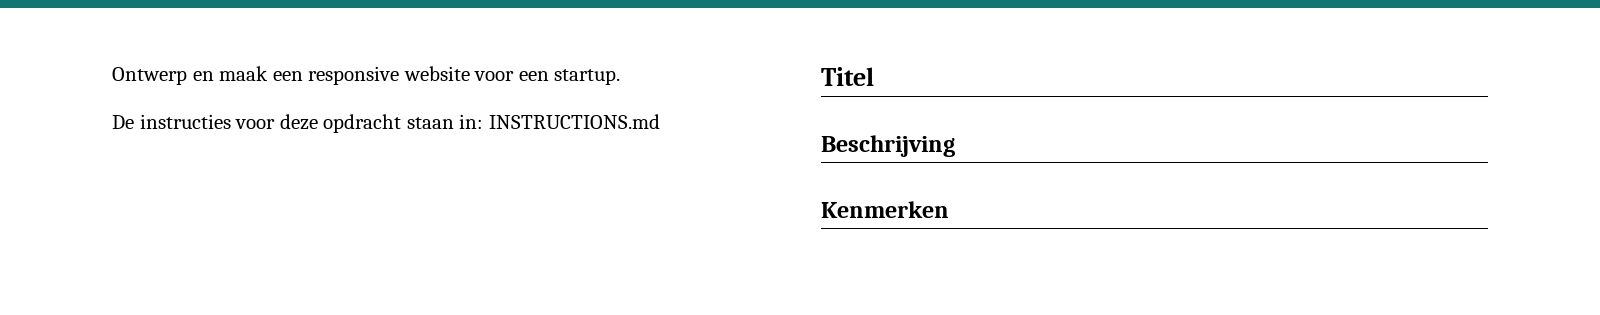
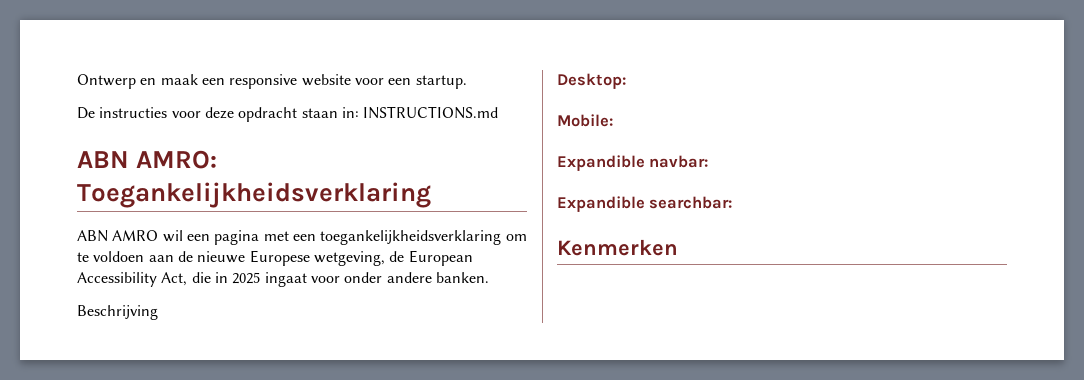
- Titel
+ ABN AMRO: Toegankelijkheidsverklaring
+ ABN AMRO wil een pagina met een toegankelijkheidsverklaring om te voldoen aan de nieuwe Europese wetgeving, de European Accessibility Act, die in 2025 ingaat voor onder andere banken.
  Beschrijving
+ Desktop:
+ Mobile:
+ Expandible navbar:
+ Expandible searchbar:

